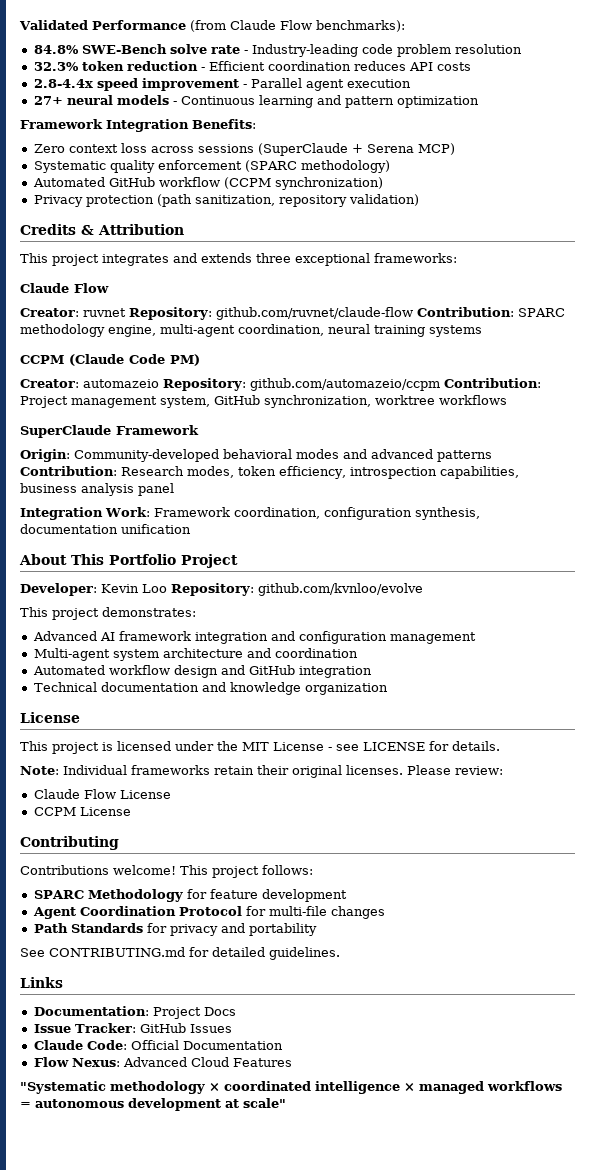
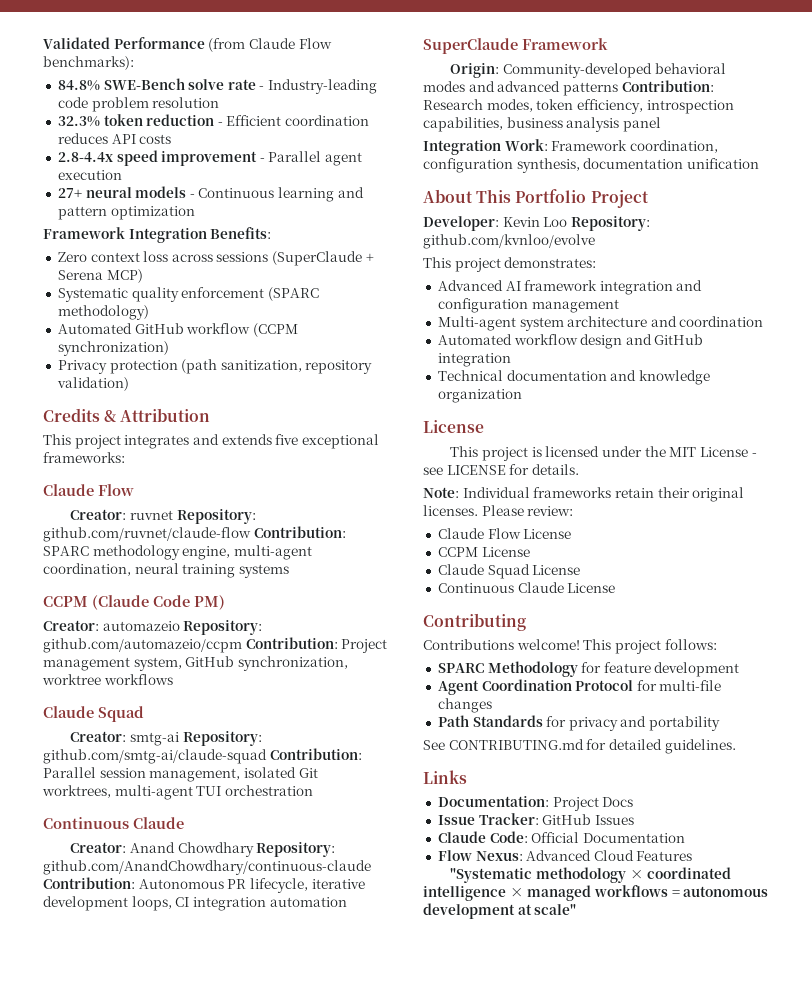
- This project integrates and extends three exceptional frameworks:
+ This project integrates and extends five exceptional frameworks:
  Creator: automazeio Repository: github.com/automazeio/ccpm Contribution: Project management system, GitHub synchronization, worktree workflows
+ Claude Squad
+ Creator: smtg-ai Repository: github.com/smtg-ai/claude-squad Contribution: Parallel session management, isolated Git worktrees, multi-agent TUI orchestration
+ Continuous Claude
+ Creator: Anand Chowdhary Repository: github.com/AnandChowdhary/continuous-claude Contribution: Autonomous PR lifecycle, iterative development loops, CI integration automation
+ Claude Squad License
+ Continuous Claude License

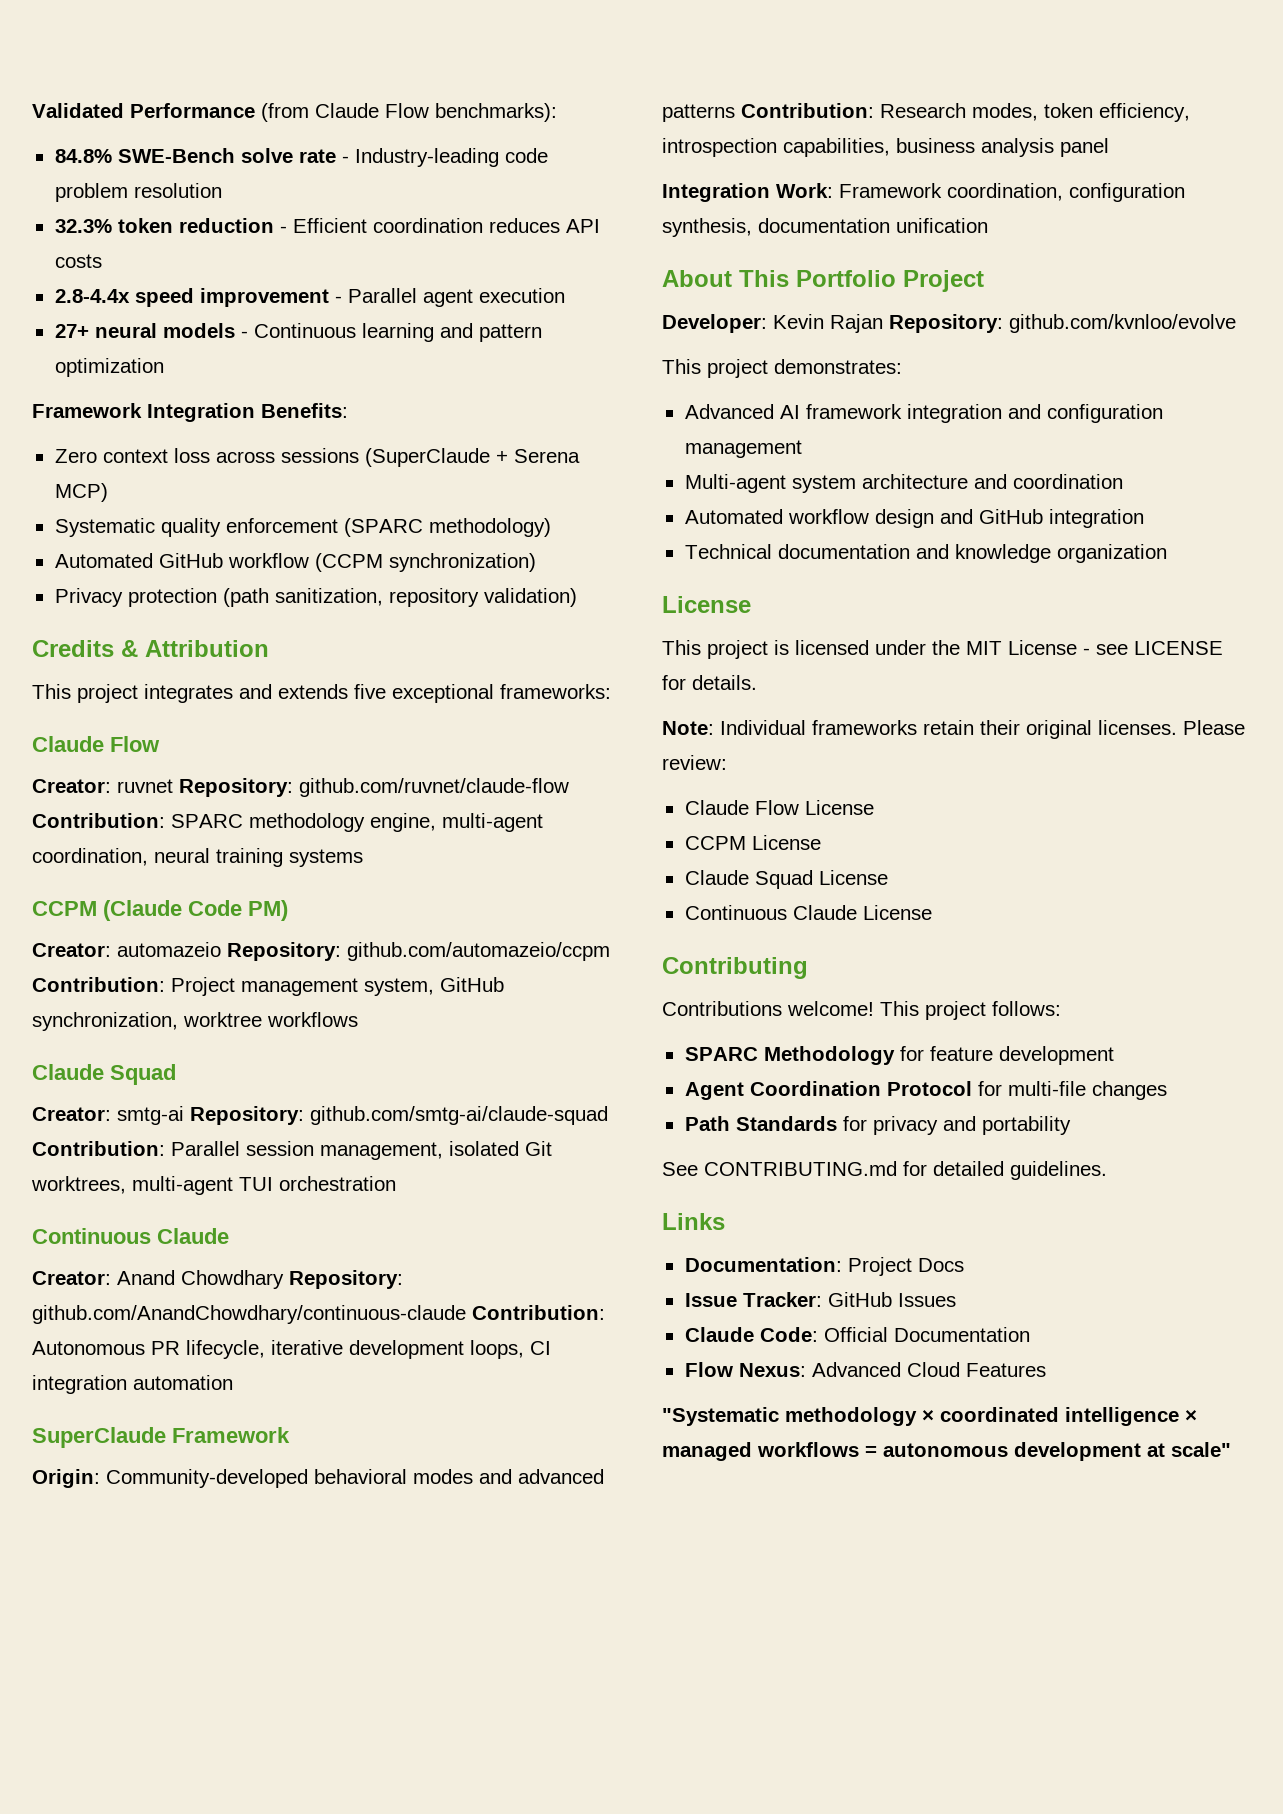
- Developer: Kevin Loo Repository: github.com/kvnloo/evolve
+ Developer: Kevin Rajan Repository: github.com/kvnloo/evolve

